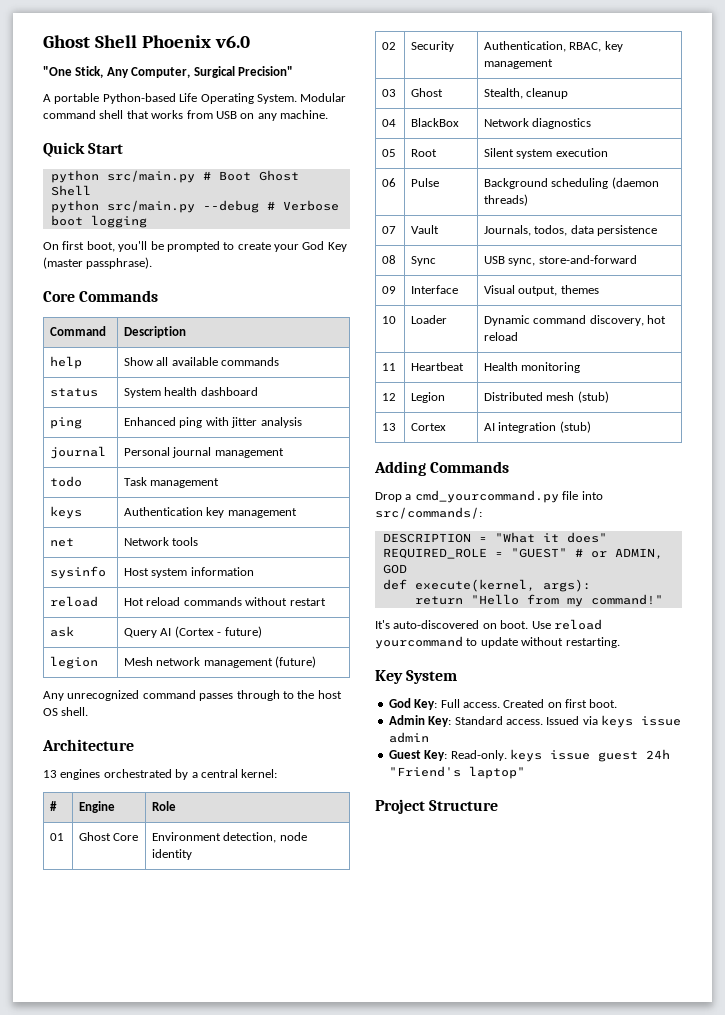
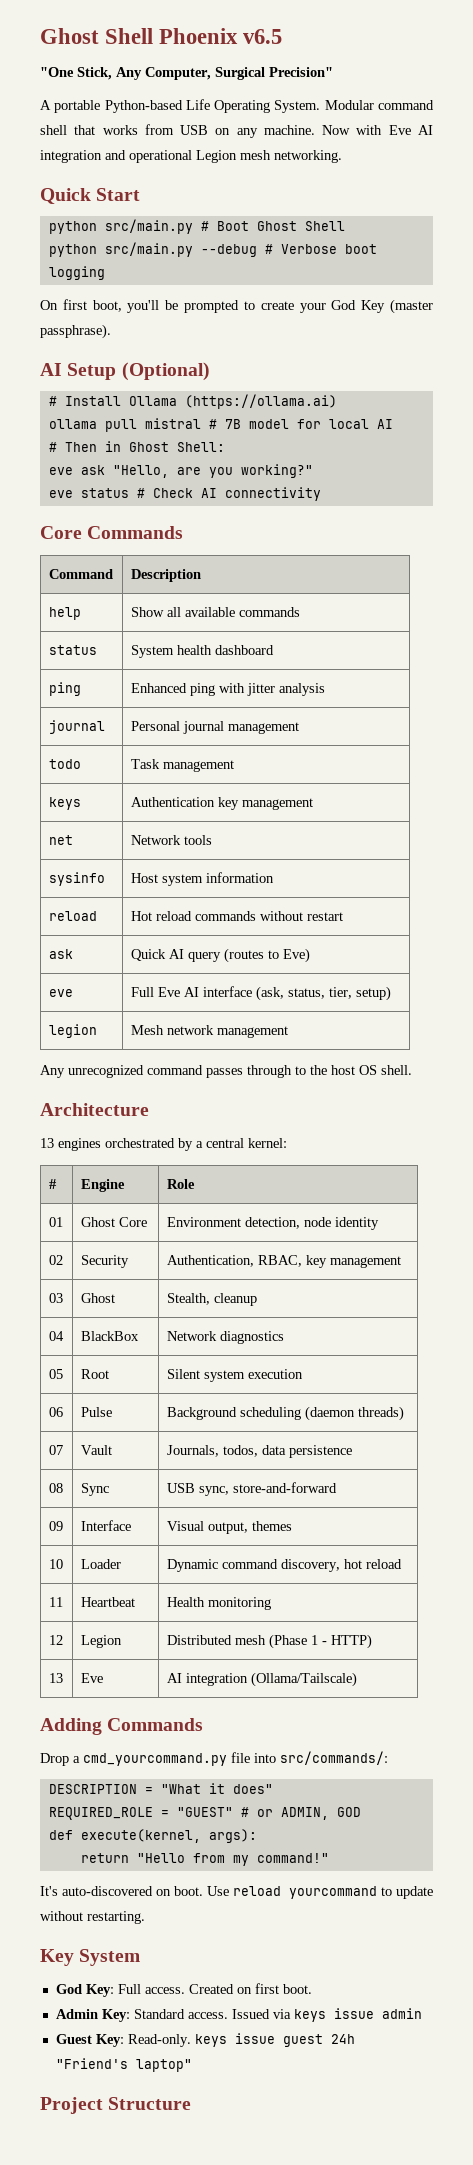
- Ghost Shell Phoenix v6.0
+ Ghost Shell Phoenix v6.5
+ Now with Eve AI integration and operational Legion mesh networking.
+ AI Setup (Optional)
+ # Install Ollama (https://ollama.ai)
+ ollama pull mistral # 7B model for local AI
+ # Then in Ghost Shell:
+ eve ask "Hello, are you working?"
+ eve status # Check AI connectivity
- ask | Query AI (Cortex - future)
+ ask | Quick AI query (routes to Eve)
+ eve | Full Eve AI interface (ask, status, tier, setup)
- legion | Mesh network management (future)
+ legion | Mesh network management
- 12 | Legion | Distributed mesh (stub)
+ 12 | Legion | Distributed mesh (Phase 1 - HTTP)
- 13 | Cortex | AI integration (stub)
+ 13 | Eve | AI integration (Ollama/Tailscale)

